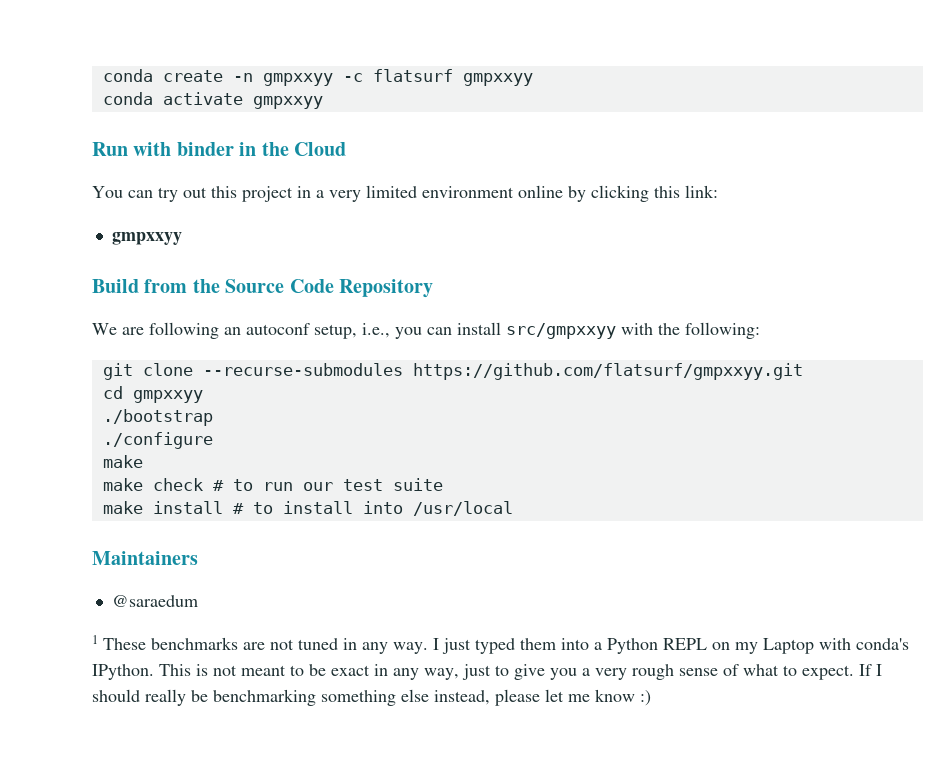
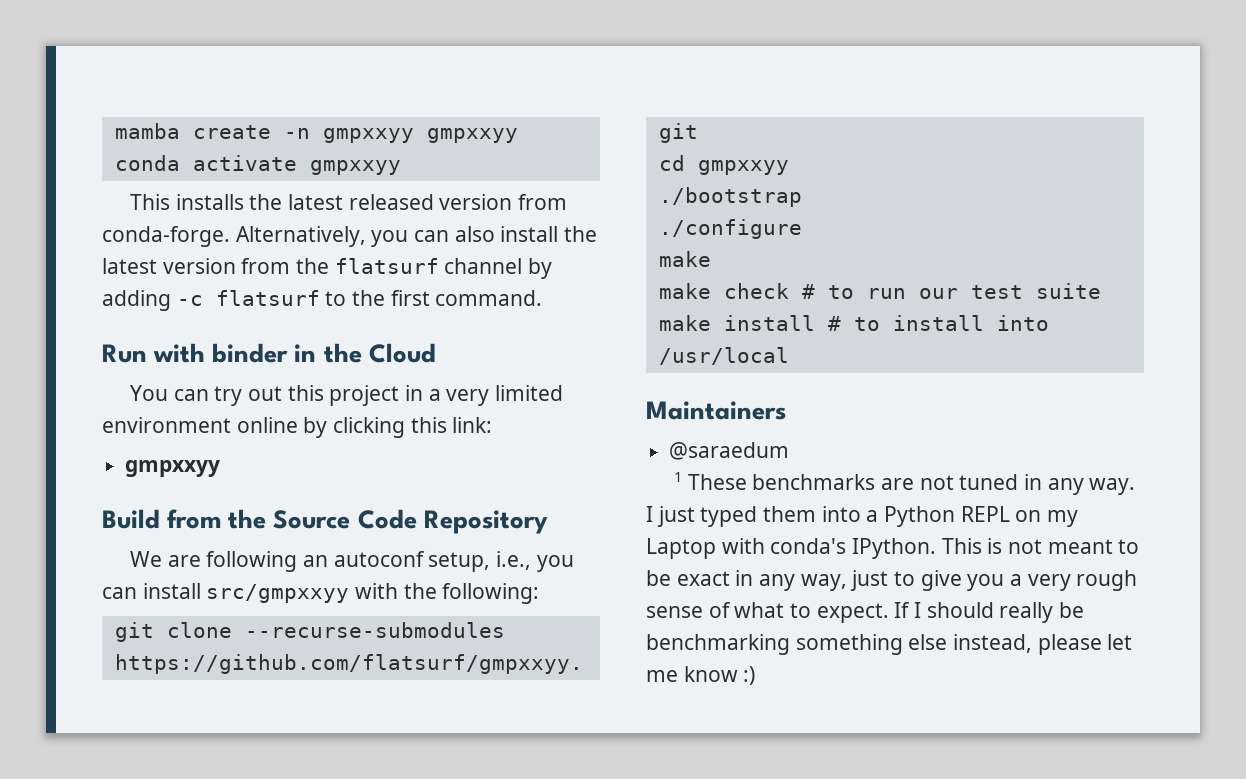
- conda create -n gmpxxyy -c flatsurf gmpxxyy
+ mamba create -n gmpxxyy gmpxxyy
+ This installs the latest released version from conda-forge. Alternatively, you can also install the latest version from the flatsurf channel by adding -c flatsurf to the first command.

